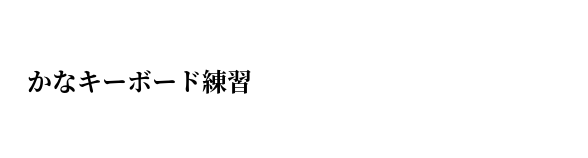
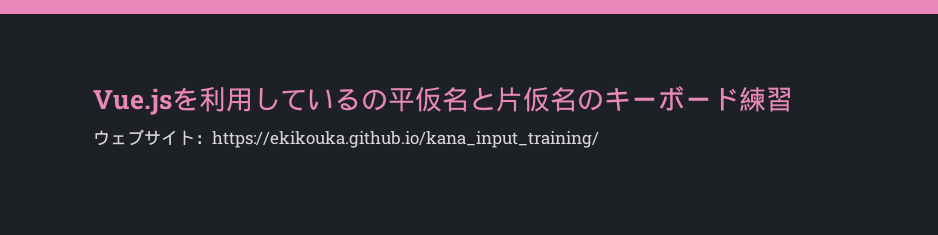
- かなキーボード練習
+ Vue.jsを利用しているの平仮名と片仮名のキーボード練習
+ ウェブサイト：https://ekikouka.github.io/kana_input_training/

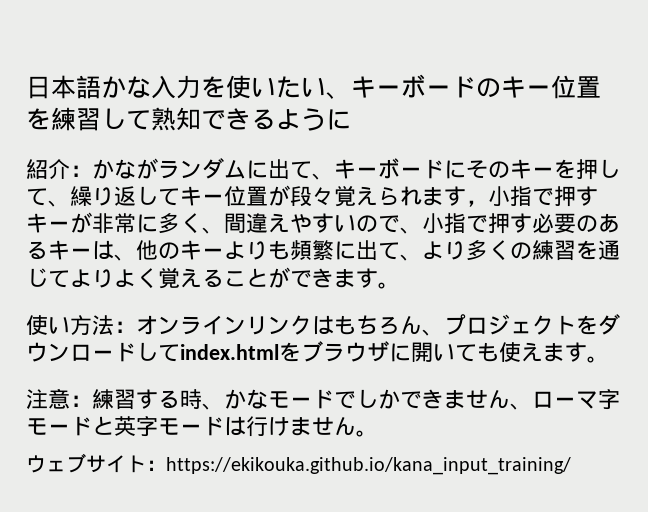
- Vue.jsを利用しているの平仮名と片仮名のキーボード練習
+ 日本語かな入力を使いたい、キーボードのキー位置を練習して熟知できるように
+ 紹介：かながランダムに出て、キーボードにそのキーを押して、繰り返してキー位置が段々覚えられます，小指で押すキーが非常に多く、間違えやすいので、小指で押す必要のあるキーは、他のキーよりも頻繁に出て、より多くの練習を通じてよりよく覚えることができます。
+ 使い方法：オンラインリンクはもちろん、プロジェクトをダウンロードしてindex.htmlをブラウザに開いても使えます。
+ 注意：練習する時、かなモードでしかできません、ローマ字モードと英字モードは行けません。

